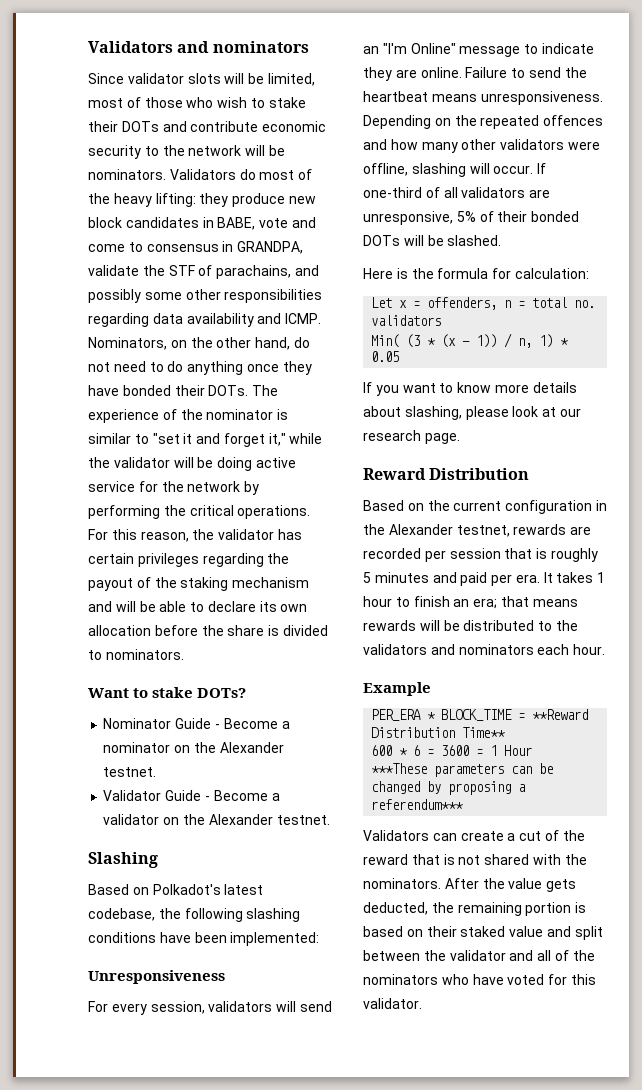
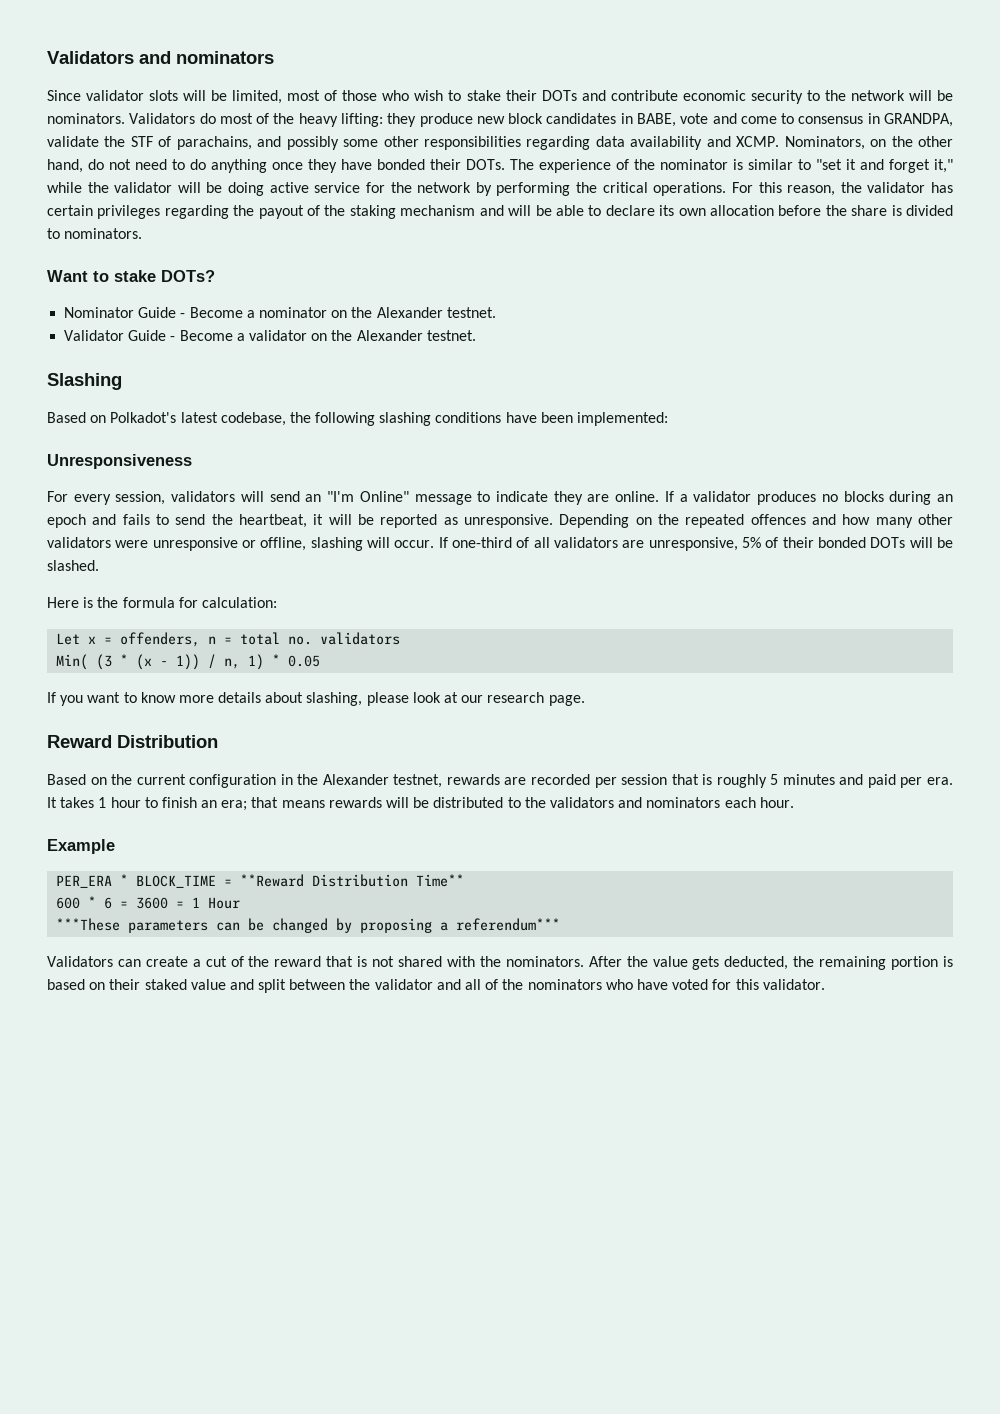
- Validators do most of the heavy lifting: they produce new block candidates in BABE, vote and come to consensus in GRANDPA, validate the STF of parachains, and possibly some other responsibilities regarding data availability and ICMP.
+ Validators do most of the heavy lifting: they produce new block candidates in BABE, vote and come to consensus in GRANDPA, validate the STF of parachains, and possibly some other responsibilities regarding data availability and XCMP.
- Failure to send the heartbeat means unresponsiveness.
+ If a validator produces no blocks during an epoch and fails to send the heartbeat, it will be reported as unresponsive.
- Depending on the repeated offences and how many other validators were offline, slashing will occur.
+ Depending on the repeated offences and how many other validators were unresponsive or offline, slashing will occur.

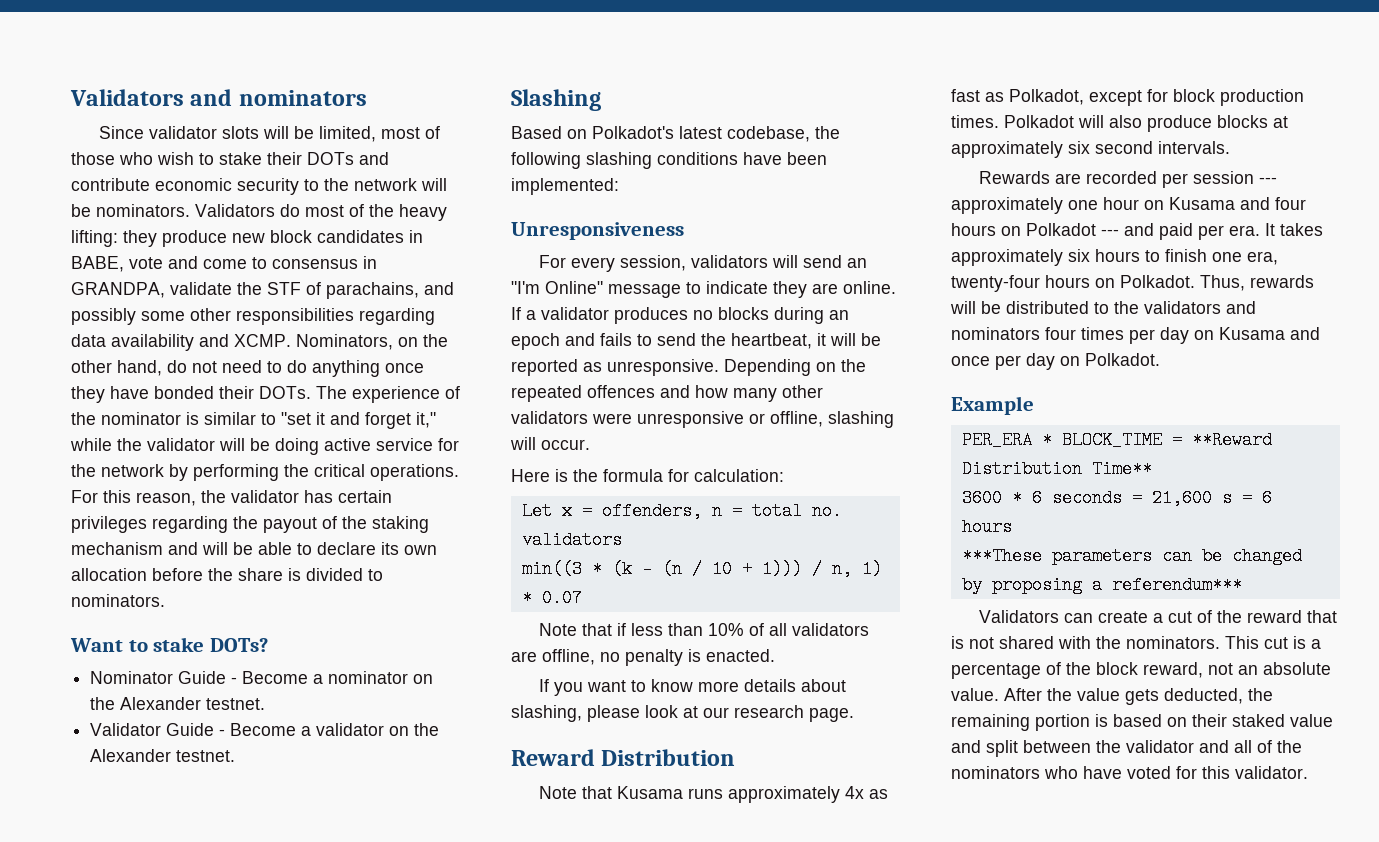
- If one-third of all validators are unresponsive, 5% of their bonded DOTs will be slashed.
- Min( (3 * (x - 1)) / n, 1) * 0.05
+ min((3 * (k - (n / 10 + 1))) / n, 1) * 0.07
+ Note that if less than 10% of all validators are offline, no penalty is enacted.
- Based on the current configuration in the Alexander testnet, rewards are recorded per session that is roughly 5 minutes and paid per era.
+ Note that Kusama runs approximately 4x as fast as Polkadot, except for block production times. Polkadot will also produce blocks at approximately six second intervals.
+ Rewards are recorded per session --- approximately one hour on Kusama and four hours on Polkadot --- and paid per era.
- It takes 1 hour to finish an era; that means rewards will be distributed to the validators and nominators each hour.
+ It takes approximately six hours to finish one era, twenty-four hours on Polkadot. Thus, rewards will be distributed to the validators and nominators four times per day on Kusama and once per day on Polkadot.
- 600 * 6 = 3600 = 1 Hour
+ 3600 * 6 seconds = 21,600 s = 6 hours
+ This cut is a percentage of the block reward, not an absolute value.

